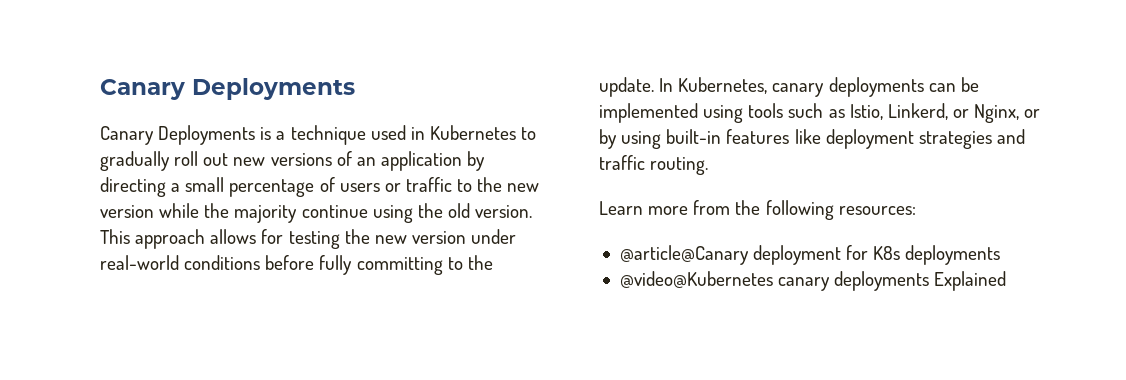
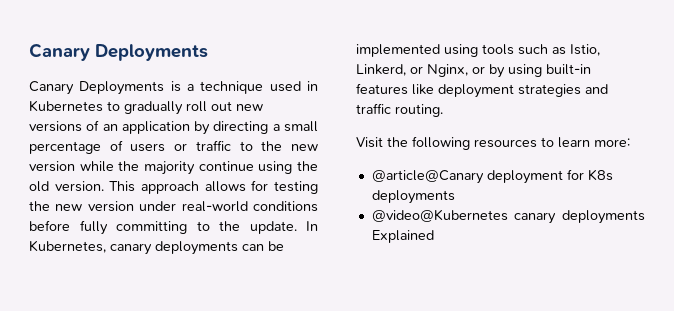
- Learn more from the following resources:
+ Visit the following resources to learn more:

